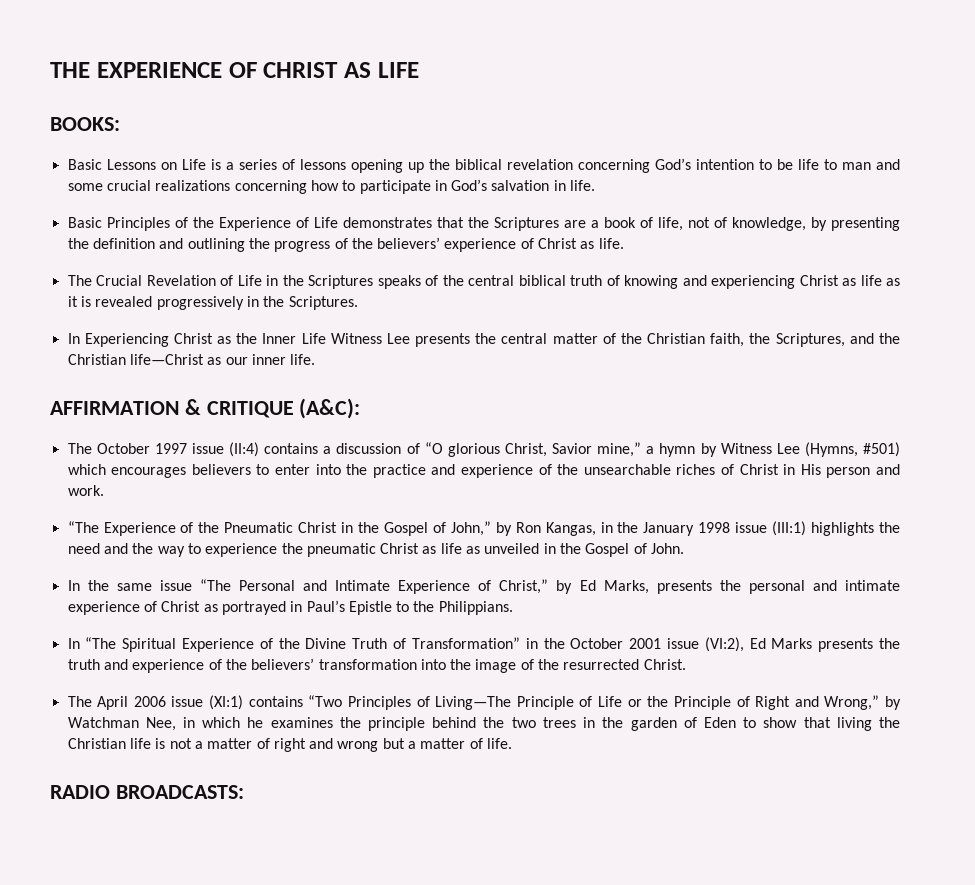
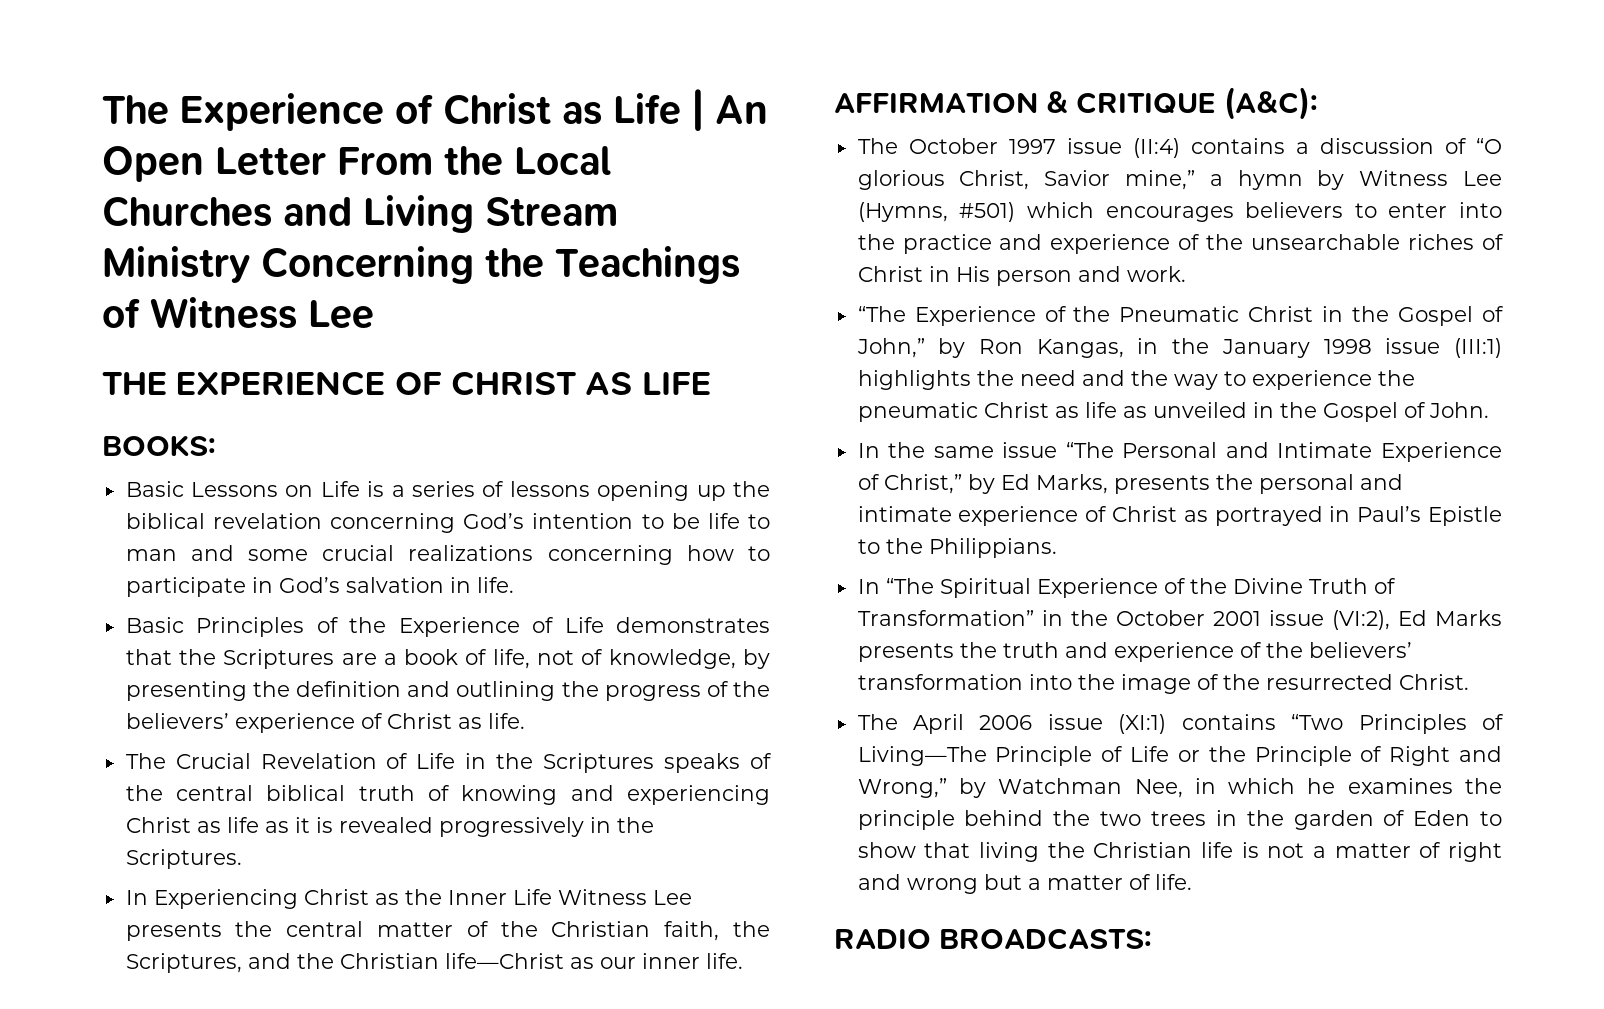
+ The Experience of Christ as Life | An Open Letter From the Local Churches and Living Stream Ministry Concerning the Teachings of Witness Lee

